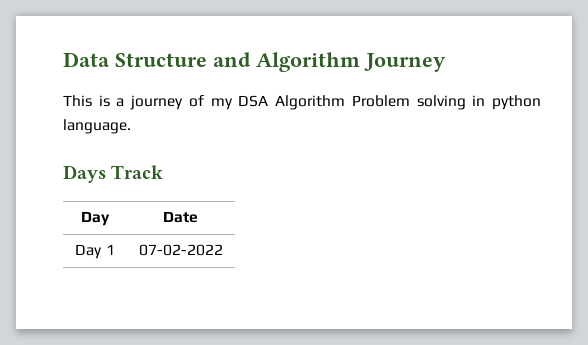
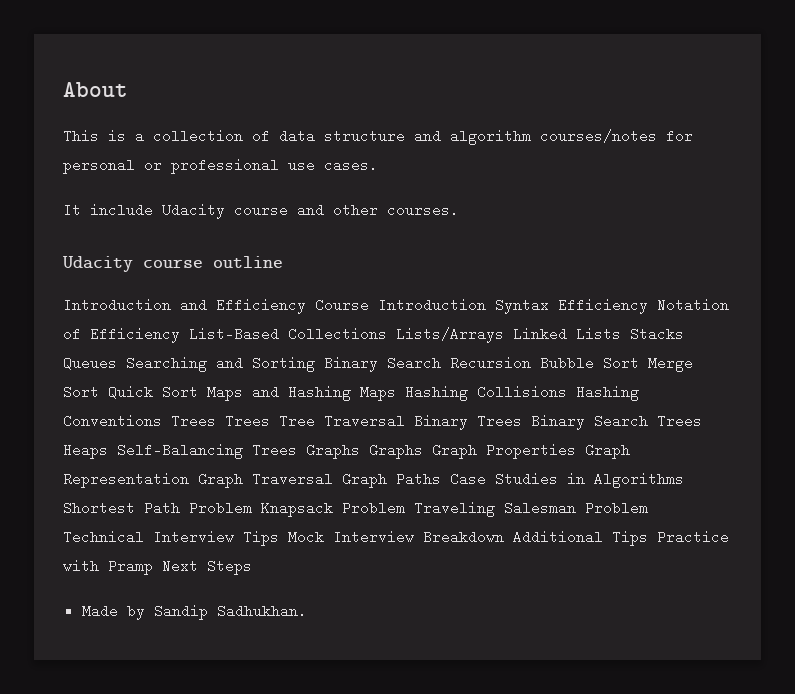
- Data Structure and Algorithm Journey
- This is a journey of my DSA Algorithm Problem solving in python language.
- Days Track
- Day | Date
- Day 1 | 07-02-2022
+ About
+ This is a collection of data structure and algorithm courses/notes for personal or professional use cases.
+ It include Udacity course and other courses.
+ Udacity course outline
+ Introduction and Efficiency Course Introduction Syntax Efficiency Notation of Efficiency List-Based Collections Lists/Arrays Linked Lists Stacks Queues Searching and Sorting Binary Search Recursion Bubble Sort Merge Sort Quick Sort Maps and Hashing Maps Hashing Collisions Hashing Conventions Trees Trees Tree Traversal Binary Trees Binary Search Trees Heaps Self-Balancing Trees Graphs Graphs Graph Properties Graph Representation Graph Traversal Graph Paths Case Studies in Algorithms Shortest Path Problem Knapsack Problem Traveling Salesman Problem Technical Interview Tips Mock Interview Breakdown Additional Tips Practice with Pramp Next Steps
+ Made by Sandip Sadhukhan.

